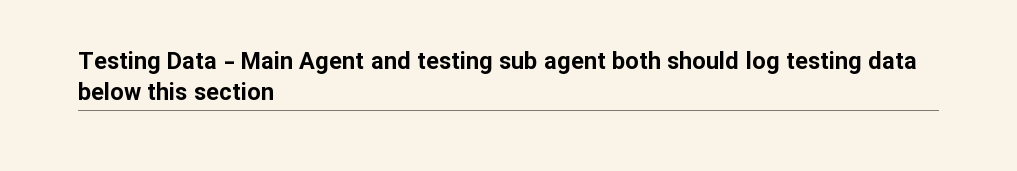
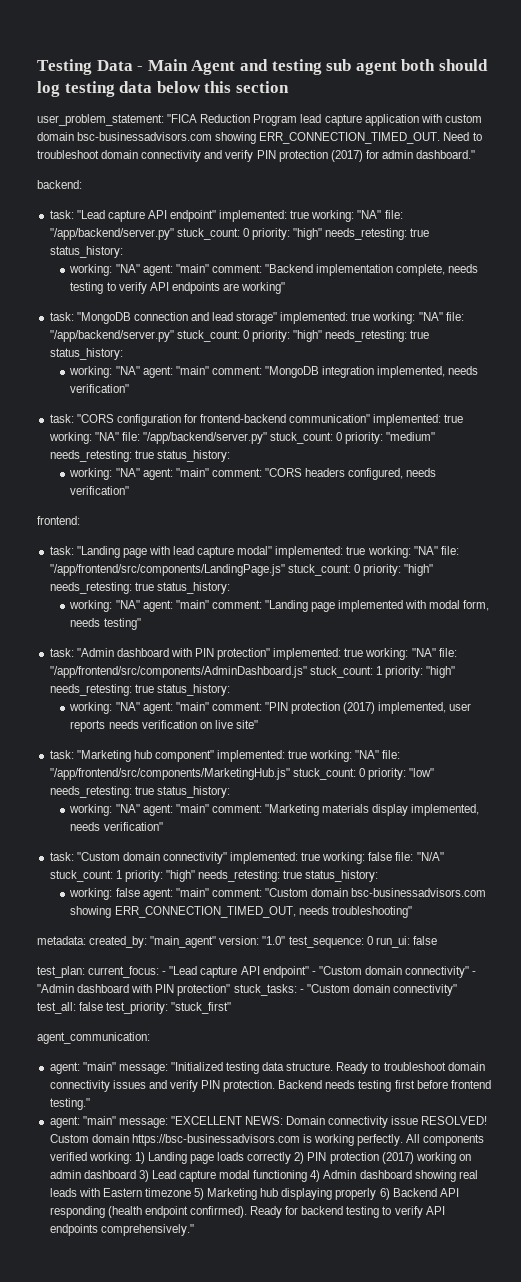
+ user_problem_statement: "FICA Reduction Program lead capture application with custom domain bsc-businessadvisors.com showing ERR_CONNECTION_TIMED_OUT. Need to troubleshoot domain connectivity and verify PIN protection (2017) for admin dashboard."
+ backend:
+ task: "Lead capture API endpoint" implemented: true working: "NA" file: "/app/backend/server.py" stuck_count: 0 priority: "high" needs_retesting: true status_history:
+ working: "NA" agent: "main" comment: "Backend implementation complete, needs testing to verify API endpoints are working"
+ task: "MongoDB connection and lead storage" implemented: true working: "NA" file: "/app/backend/server.py" stuck_count: 0 priority: "high" needs_retesting: true status_history:
+ working: "NA" agent: "main" comment: "MongoDB integration implemented, needs verification"
+ task: "CORS configuration for frontend-backend communication" implemented: true working: "NA" file: "/app/backend/server.py" stuck_count: 0 priority: "medium" needs_retesting: true status_history:
+ working: "NA" agent: "main" comment: "CORS headers configured, needs verification"
+ frontend:
+ task: "Landing page with lead capture modal" implemented: true working: "NA" file: "/app/frontend/src/components/LandingPage.js" stuck_count: 0 priority: "high" needs_retesting: true status_history:
+ working: "NA" agent: "main" comment: "Landing page implemented with modal form, needs testing"
+ task: "Admin dashboard with PIN protection" implemented: true working: "NA" file: "/app/frontend/src/components/AdminDashboard.js" stuck_count: 1 priority: "high" needs_retesting: true status_history:
+ working: "NA" agent: "main" comment: "PIN protection (2017) implemented, user reports needs verification on live site"
+ task: "Marketing hub component" implemented: true working: "NA" file: "/app/frontend/src/components/MarketingHub.js" stuck_count: 0 priority: "low" needs_retesting: true status_history:
+ working: "NA" agent: "main" comment: "Marketing materials display implemented, needs verification"
+ task: "Custom domain connectivity" implemented: true working: false file: "N/A" stuck_count: 1 priority: "high" needs_retesting: true status_history:
+ working: false agent: "main" comment: "Custom domain bsc-businessadvisors.com showing ERR_CONNECTION_TIMED_OUT, needs troubleshooting"
+ metadata: created_by: "main_agent" version: "1.0" test_sequence: 0 run_ui: false
+ test_plan: current_focus: - "Lead capture API endpoint" - "Custom domain connectivity" - "Admin dashboard with PIN protection" stuck_tasks: - "Custom domain connectivity" test_all: false test_priority: "stuck_first"
+ agent_communication:
+ agent: "main" message: "Initialized testing data structure. Ready to troubleshoot domain connectivity issues and verify PIN protection. Backend needs testing first before frontend testing."
+ agent: "main" message: "EXCELLENT NEWS: Domain connectivity issue RESOLVED! Custom domain https://bsc-businessadvisors.com is working perfectly. All components verified working: 1) Landing page loads correctly 2) PIN protection (2017) working on admin dashboard 3) Lead capture modal functioning 4) Admin dashboard showing real leads with Eastern timezone 5) Marketing hub displaying properly 6) Backend API responding (health endpoint confirmed). Ready for backend testing to verify API endpoints comprehensively."

